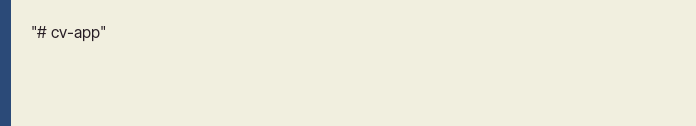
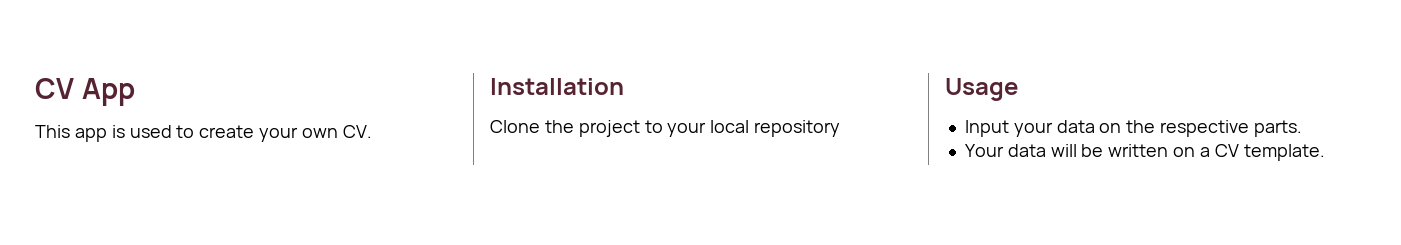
- "# cv-app"
+ CV App
+ This app is used to create your own CV.
+ Installation
+ Clone the project to your local repository
+ Usage
+ Input your data on the respective parts.
+ Your data will be written on a CV template.

